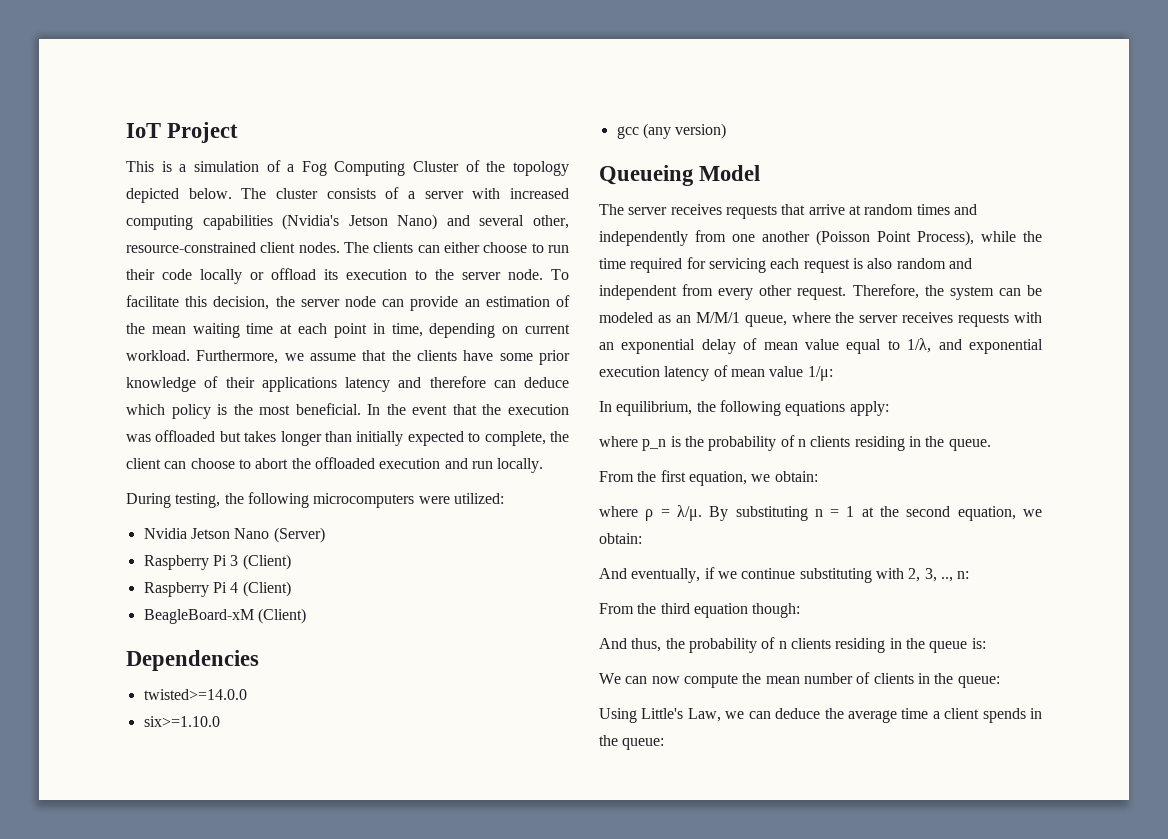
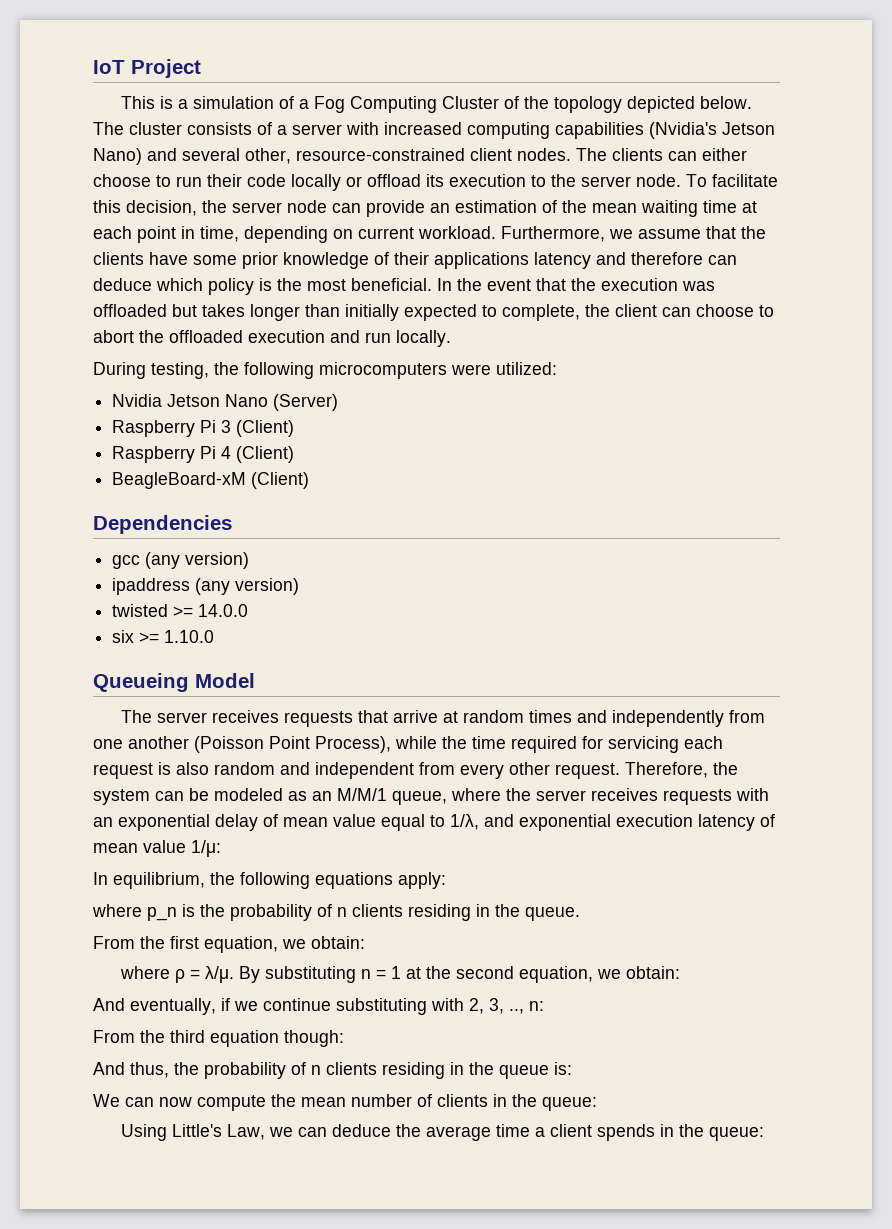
- twisted>=14.0.0
- six>=1.10.0
+ ipaddress (any version)
+ twisted >= 14.0.0
+ six >= 1.10.0

